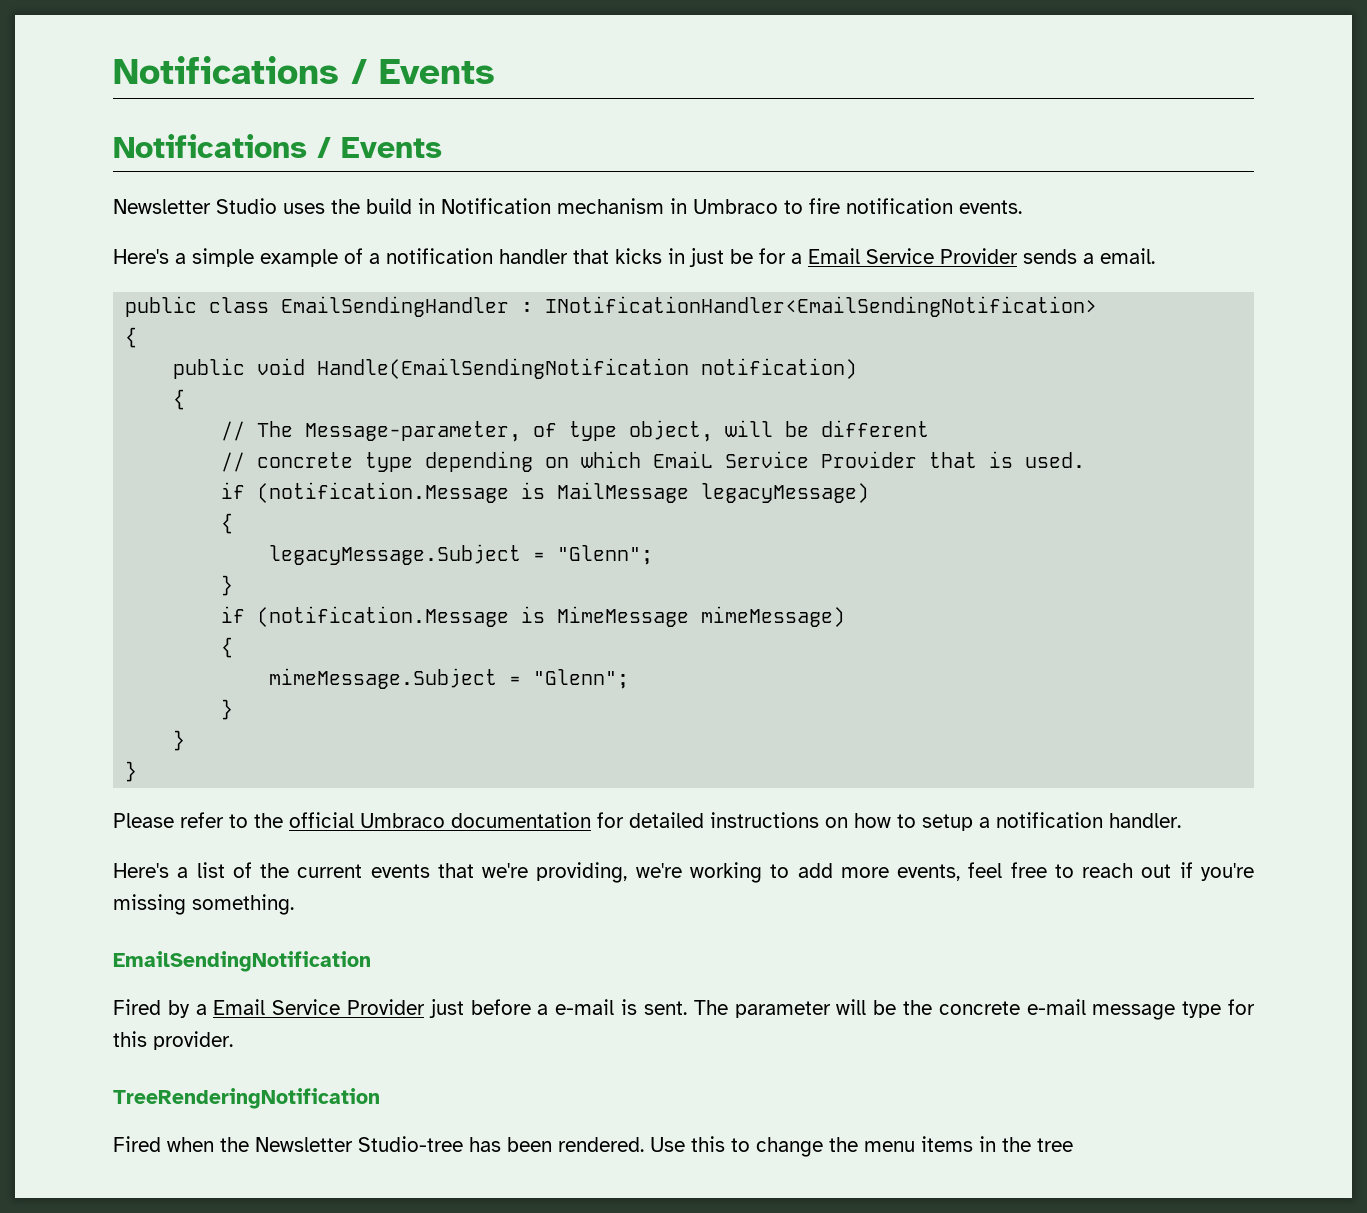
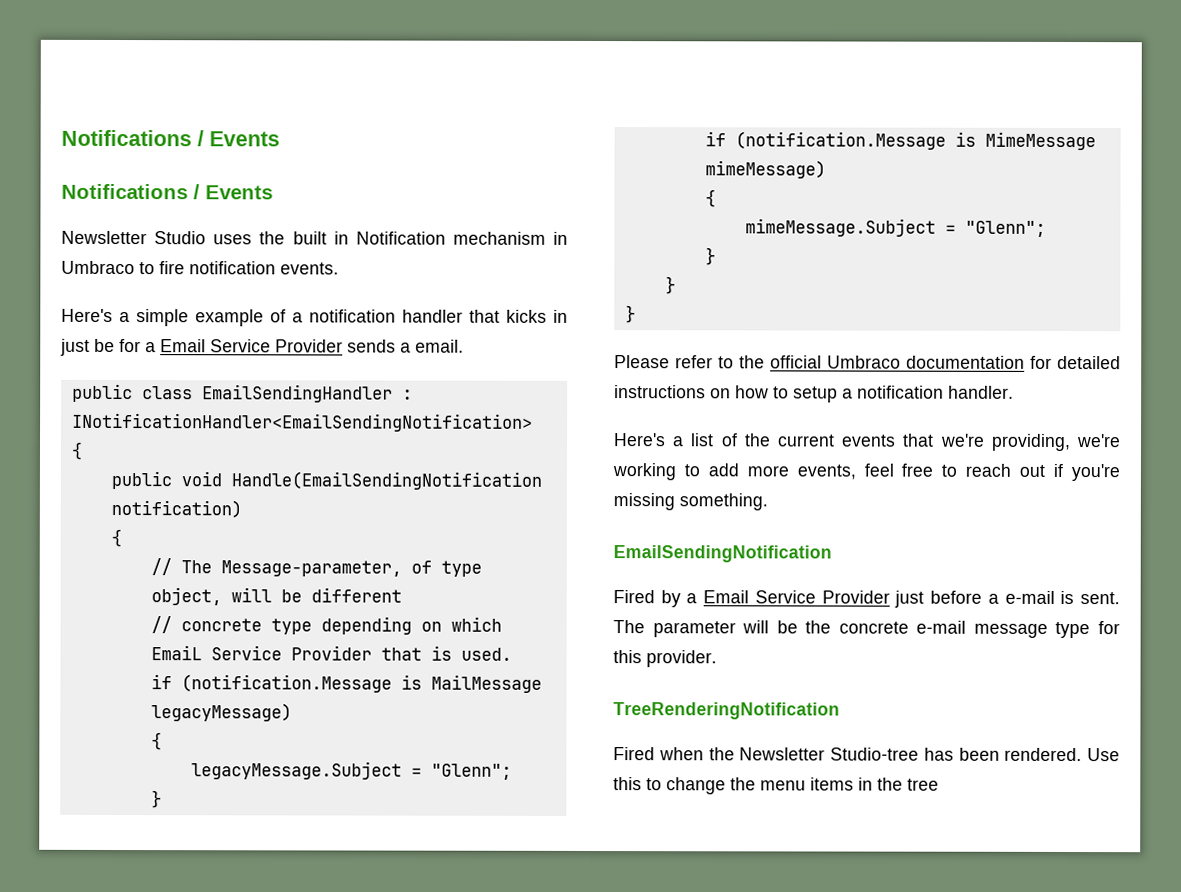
- Newsletter Studio uses the build in Notification mechanism in Umbraco to fire notification events.
+ Newsletter Studio uses the built in Notification mechanism in Umbraco to fire notification events.

